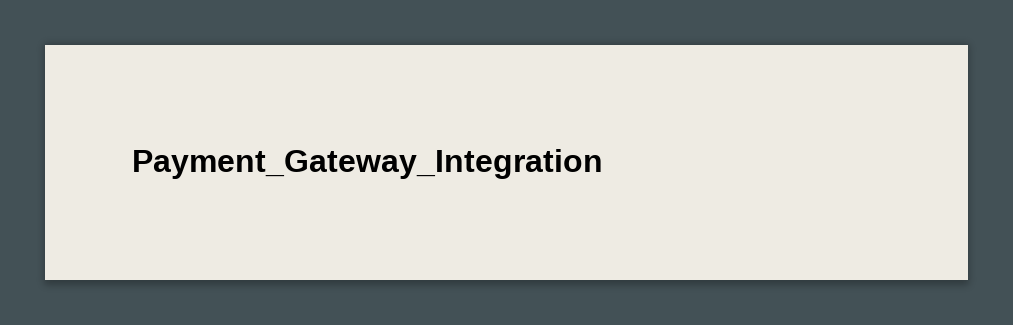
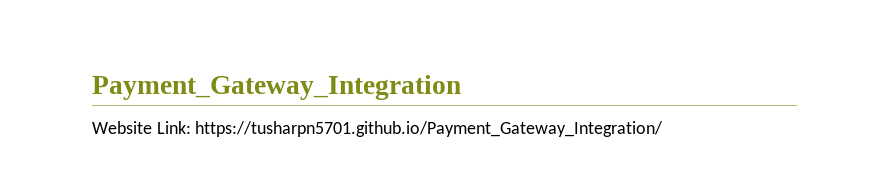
+ Website Link: https://tusharpn5701.github.io/Payment_Gateway_Integration/

